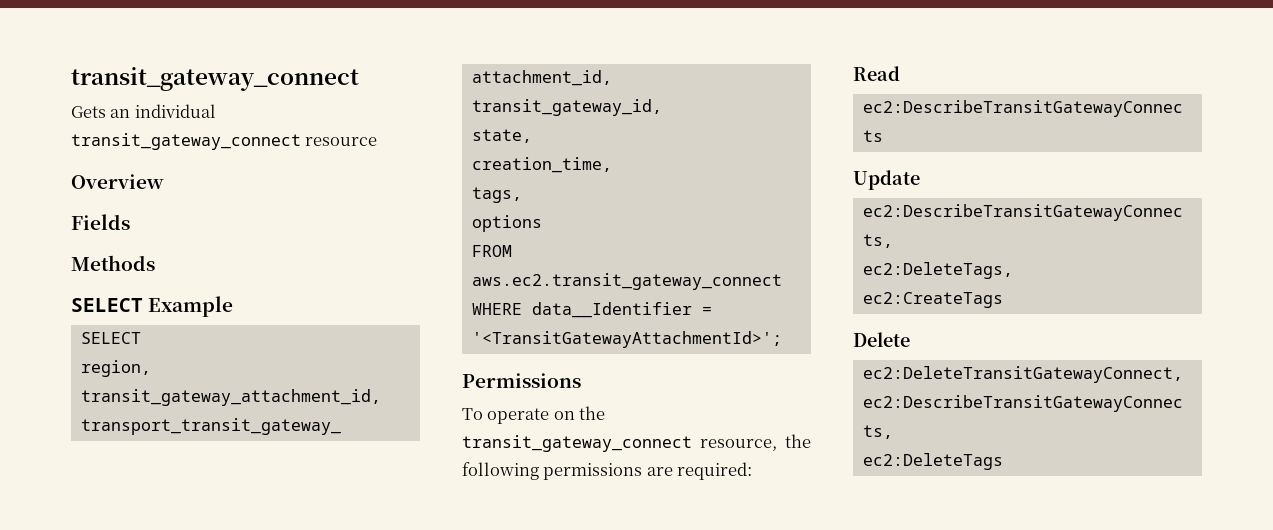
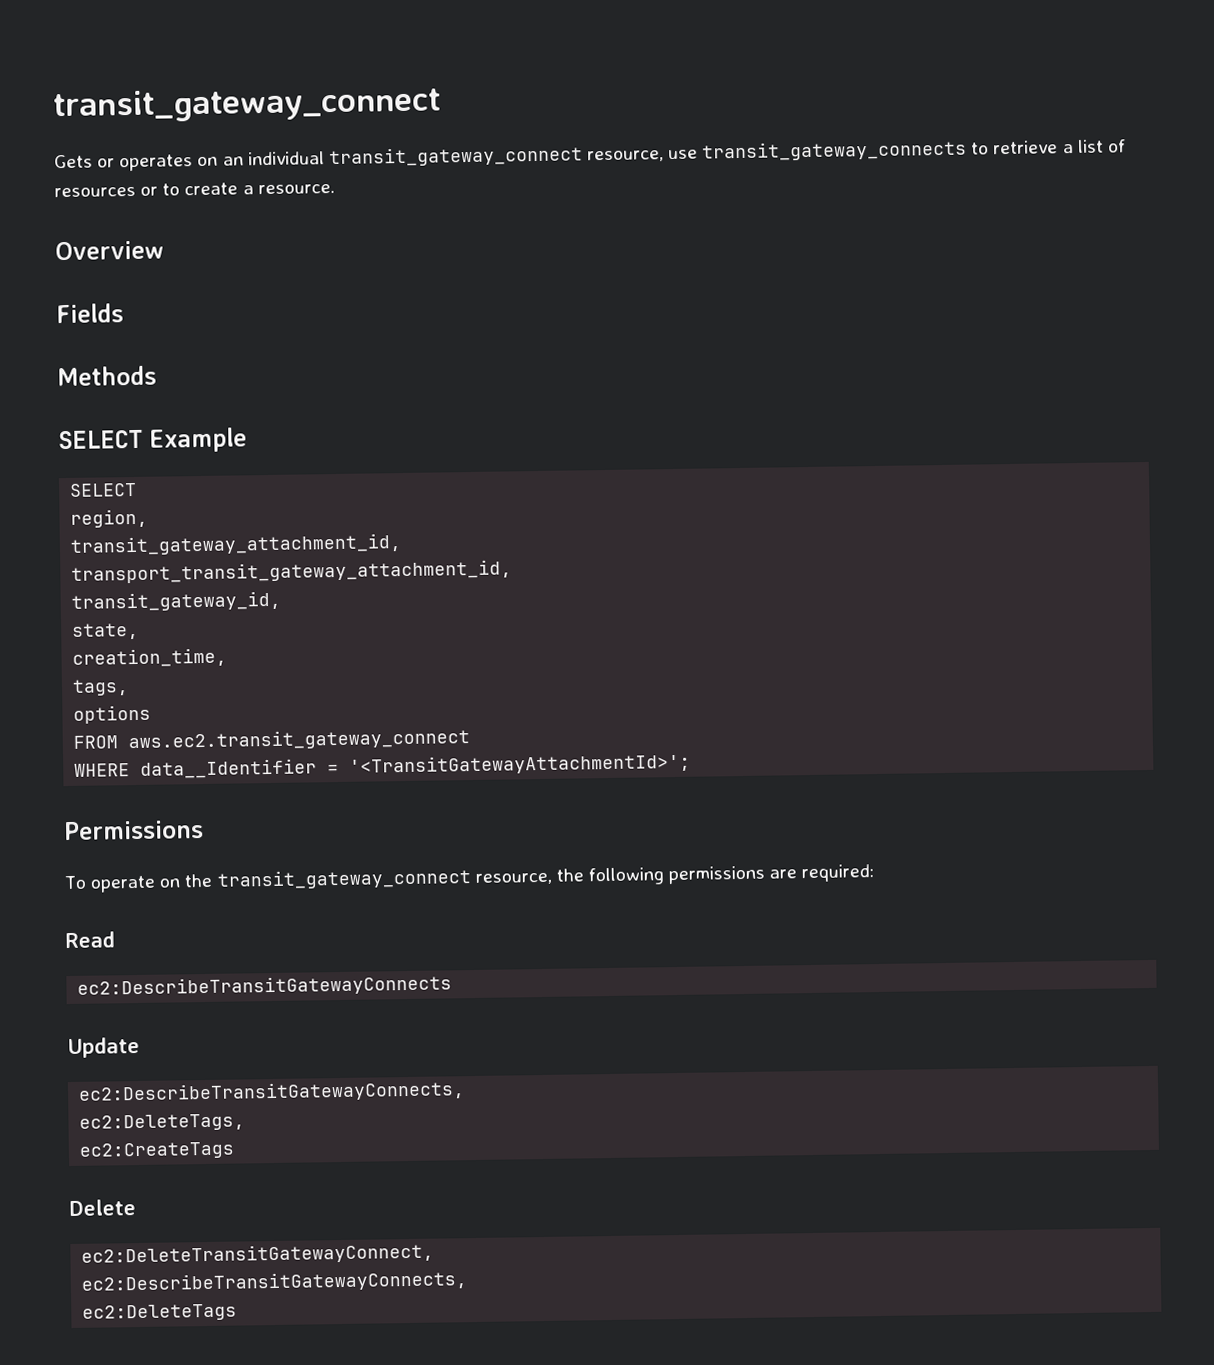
- Gets an individual transit_gateway_connect resource
+ Gets or operates on an individual transit_gateway_connect resource, use transit_gateway_connects to retrieve a list of resources or to create a resource.

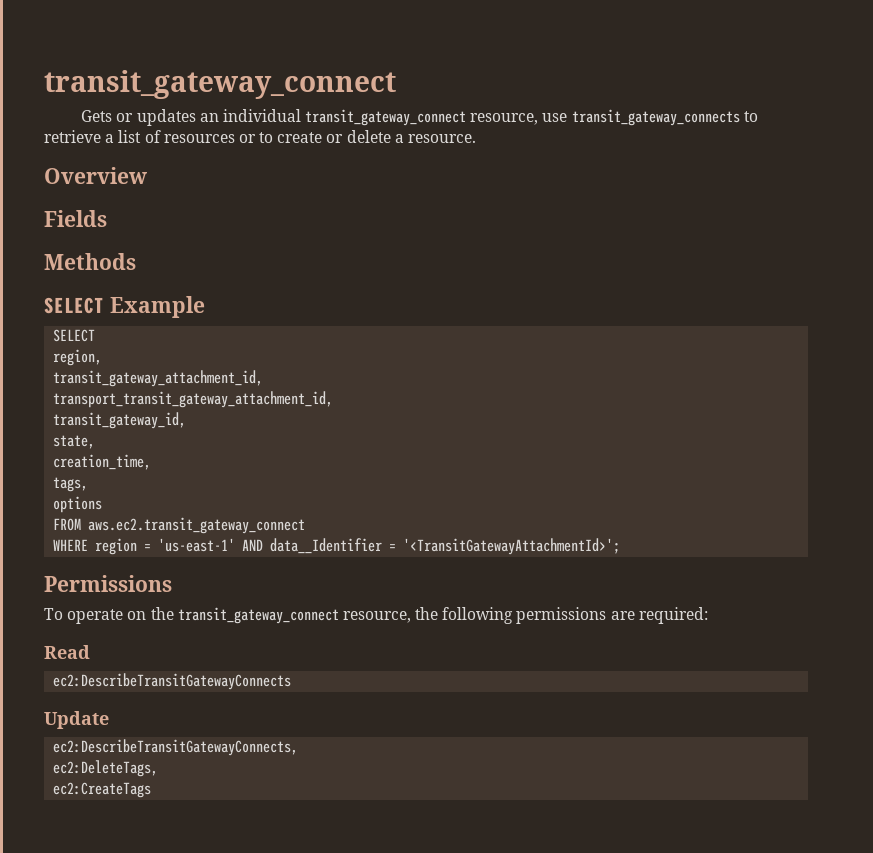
- Gets or operates on an individual transit_gateway_connect resource, use transit_gateway_connects to retrieve a list of resources or to create a resource.
+ Gets or updates an individual transit_gateway_connect resource, use transit_gateway_connects to retrieve a list of resources or to create or delete a resource.
- WHERE data__Identifier = '<TransitGatewayAttachmentId>';
+ WHERE region = 'us-east-1' AND data__Identifier = '<TransitGatewayAttachmentId>';
- Delete
- ec2:DeleteTransitGatewayConnect,
- ec2:DescribeTransitGatewayConnects,
- ec2:DeleteTags

